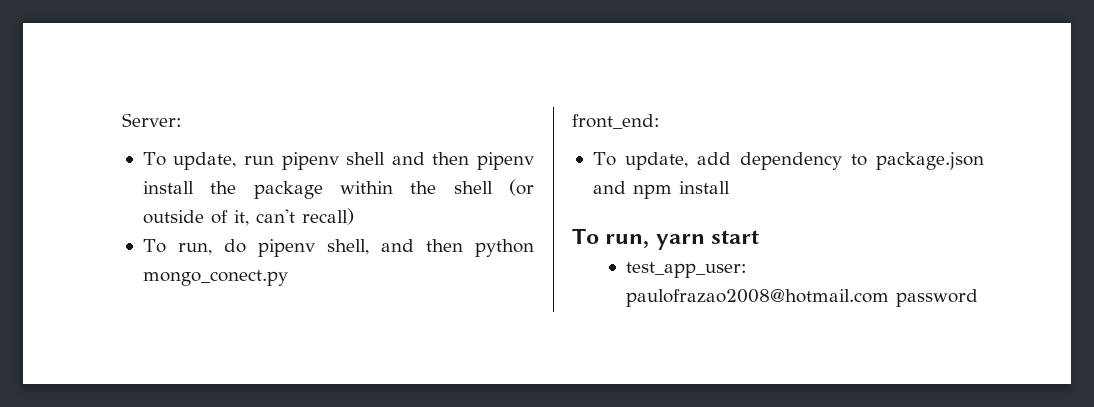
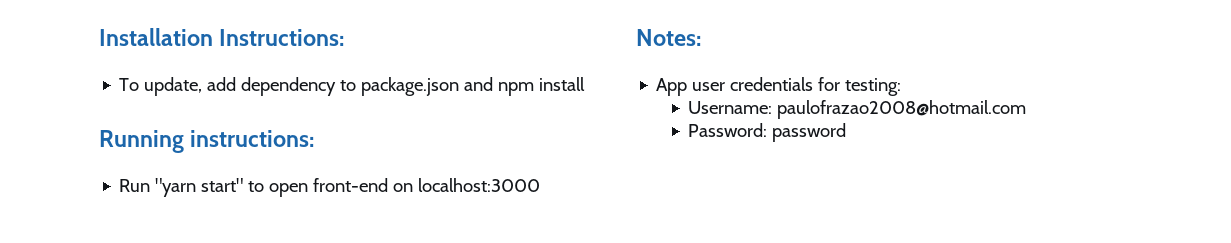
- Server:
- To update, run pipenv shell and then pipenv install the package within the shell (or outside of it, can't recall)
- To run, do pipenv shell, and then python mongo_conect.py
- front_end:
+ Installation Instructions:
- To run, yarn start
- test_app_user: paulofrazao2008@hotmail.com password
+ Running instructions:
+ Run "yarn start" to open front-end on localhost:3000
+ Notes:
+ App user credentials for testing:
+ Username: paulofrazao2008@hotmail.com
+ Password: password

